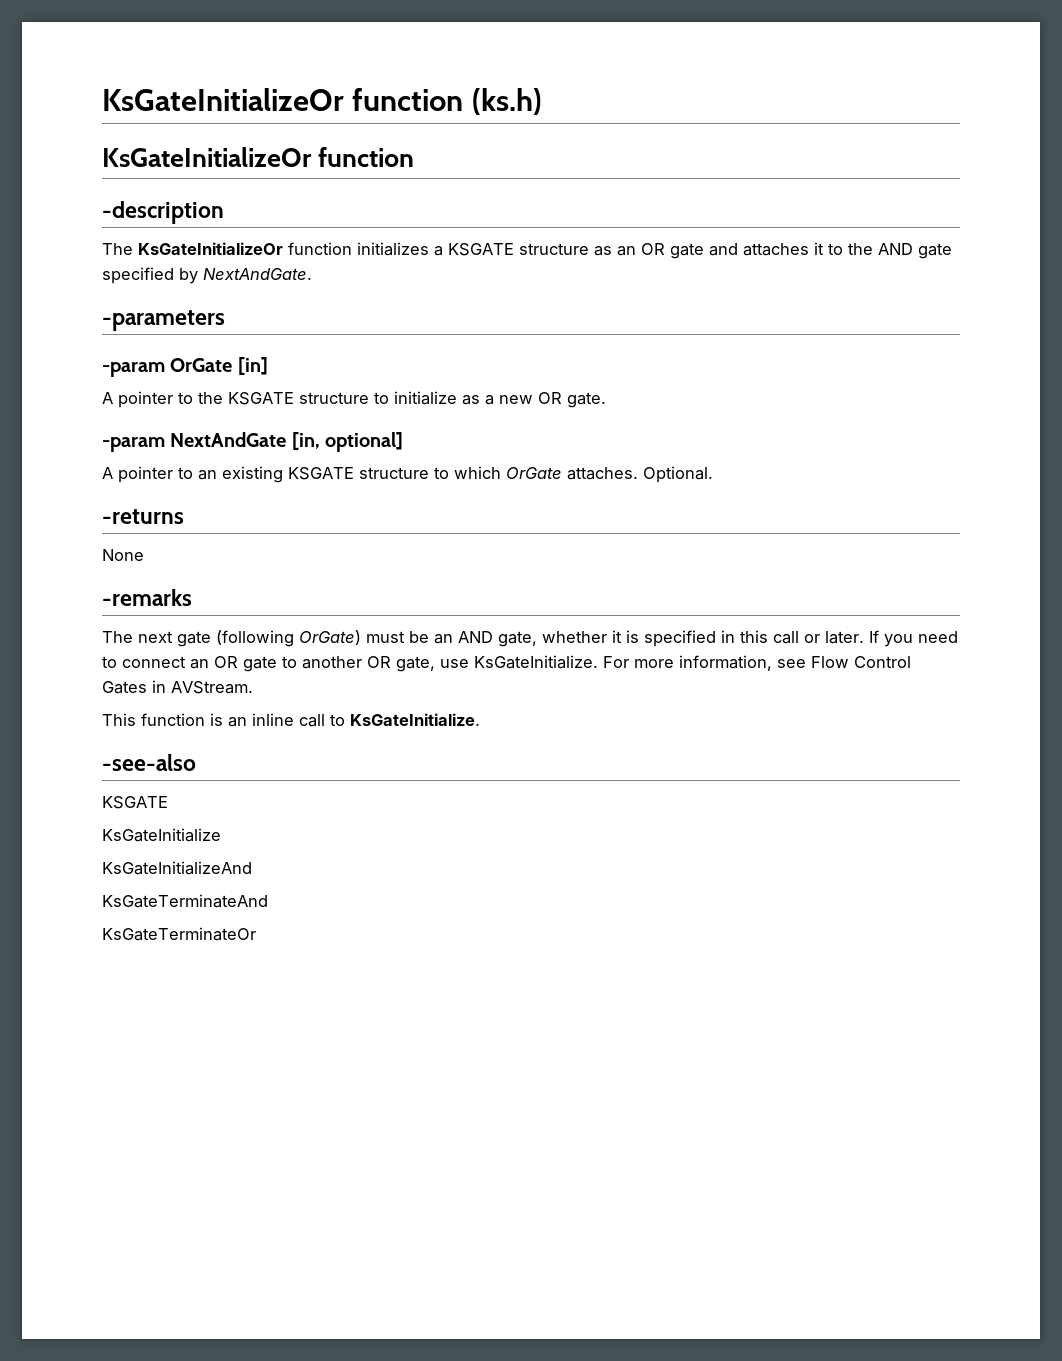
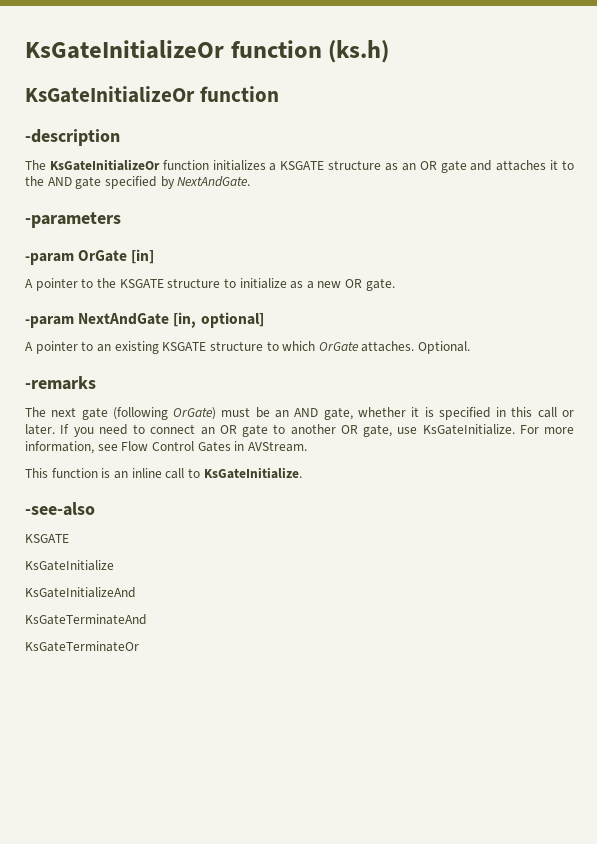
- -returns
- None

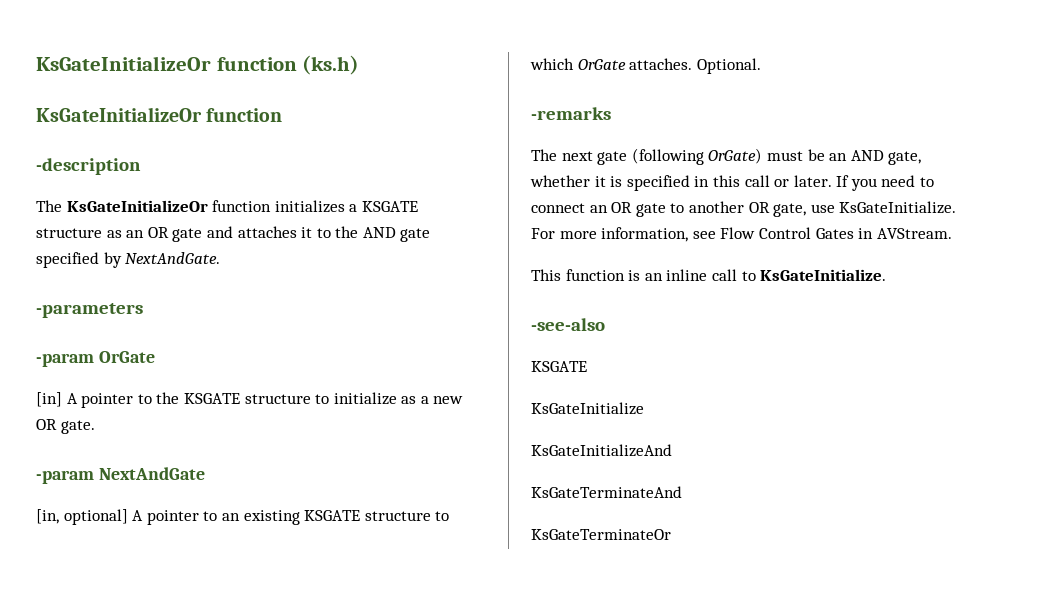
- -param OrGate [in]
- A pointer to the KSGATE structure to initialize as a new OR gate.
+ -param OrGate
+ [in] A pointer to the KSGATE structure to initialize as a new OR gate.
- -param NextAndGate [in, optional]
- A pointer to an existing KSGATE structure to which OrGate attaches.
+ -param NextAndGate
+ [in, optional] A pointer to an existing KSGATE structure to which OrGate attaches.

